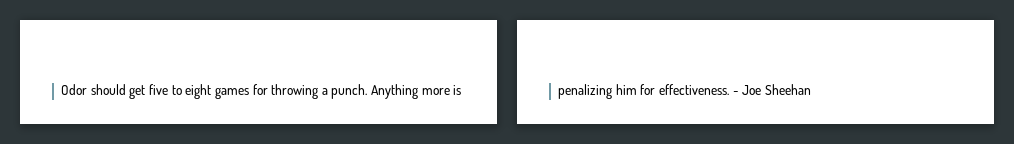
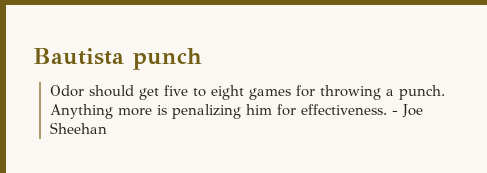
+ Bautista punch

